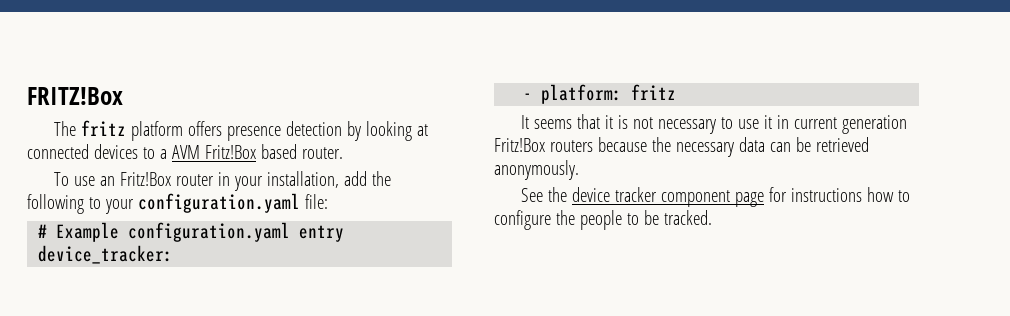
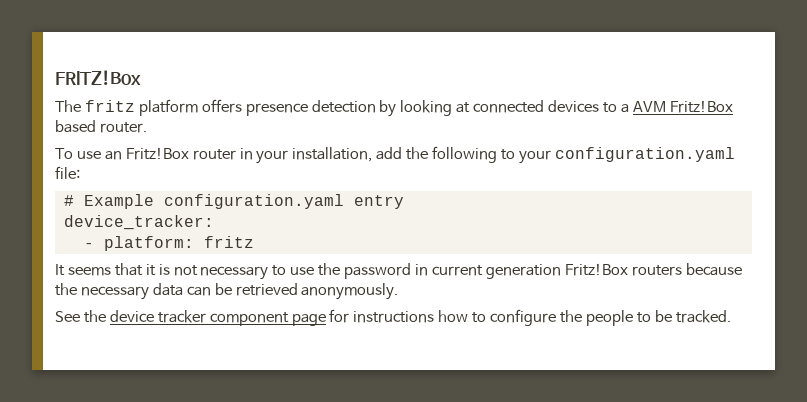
- It seems that it is not necessary to use it in current generation Fritz!Box routers because the necessary data can be retrieved anonymously.
+ It seems that it is not necessary to use the password in current generation Fritz!Box routers because the necessary data can be retrieved anonymously.

